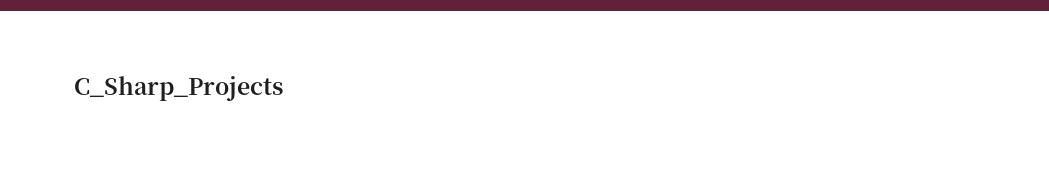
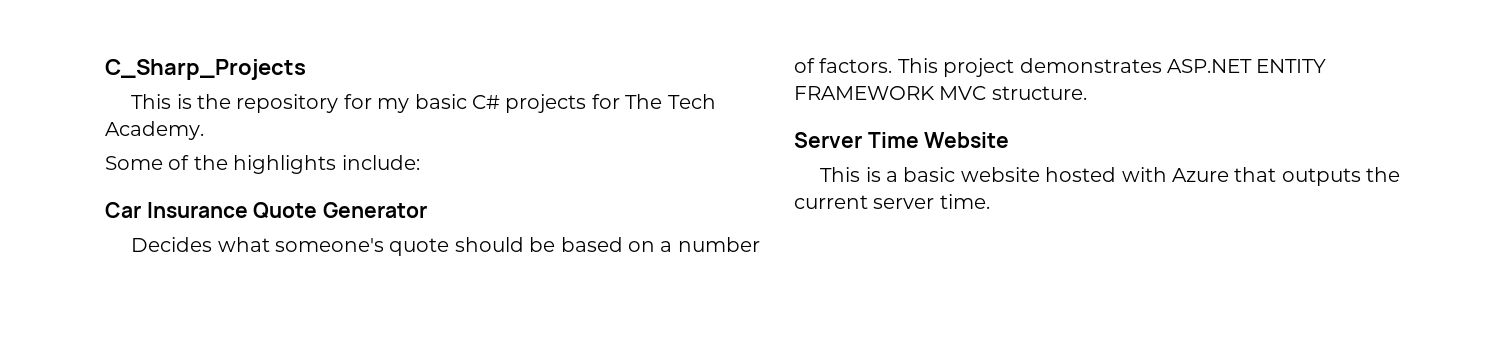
+ This is the repository for my basic C# projects for The Tech Academy.
+ Some of the highlights include:
+ Car Insurance Quote Generator
+ Decides what someone's quote should be based on a number of factors. This project demonstrates ASP.NET ENTITY FRAMEWORK MVC structure.
+ Server Time Website
+ This is a basic website hosted with Azure that outputs the current server time.

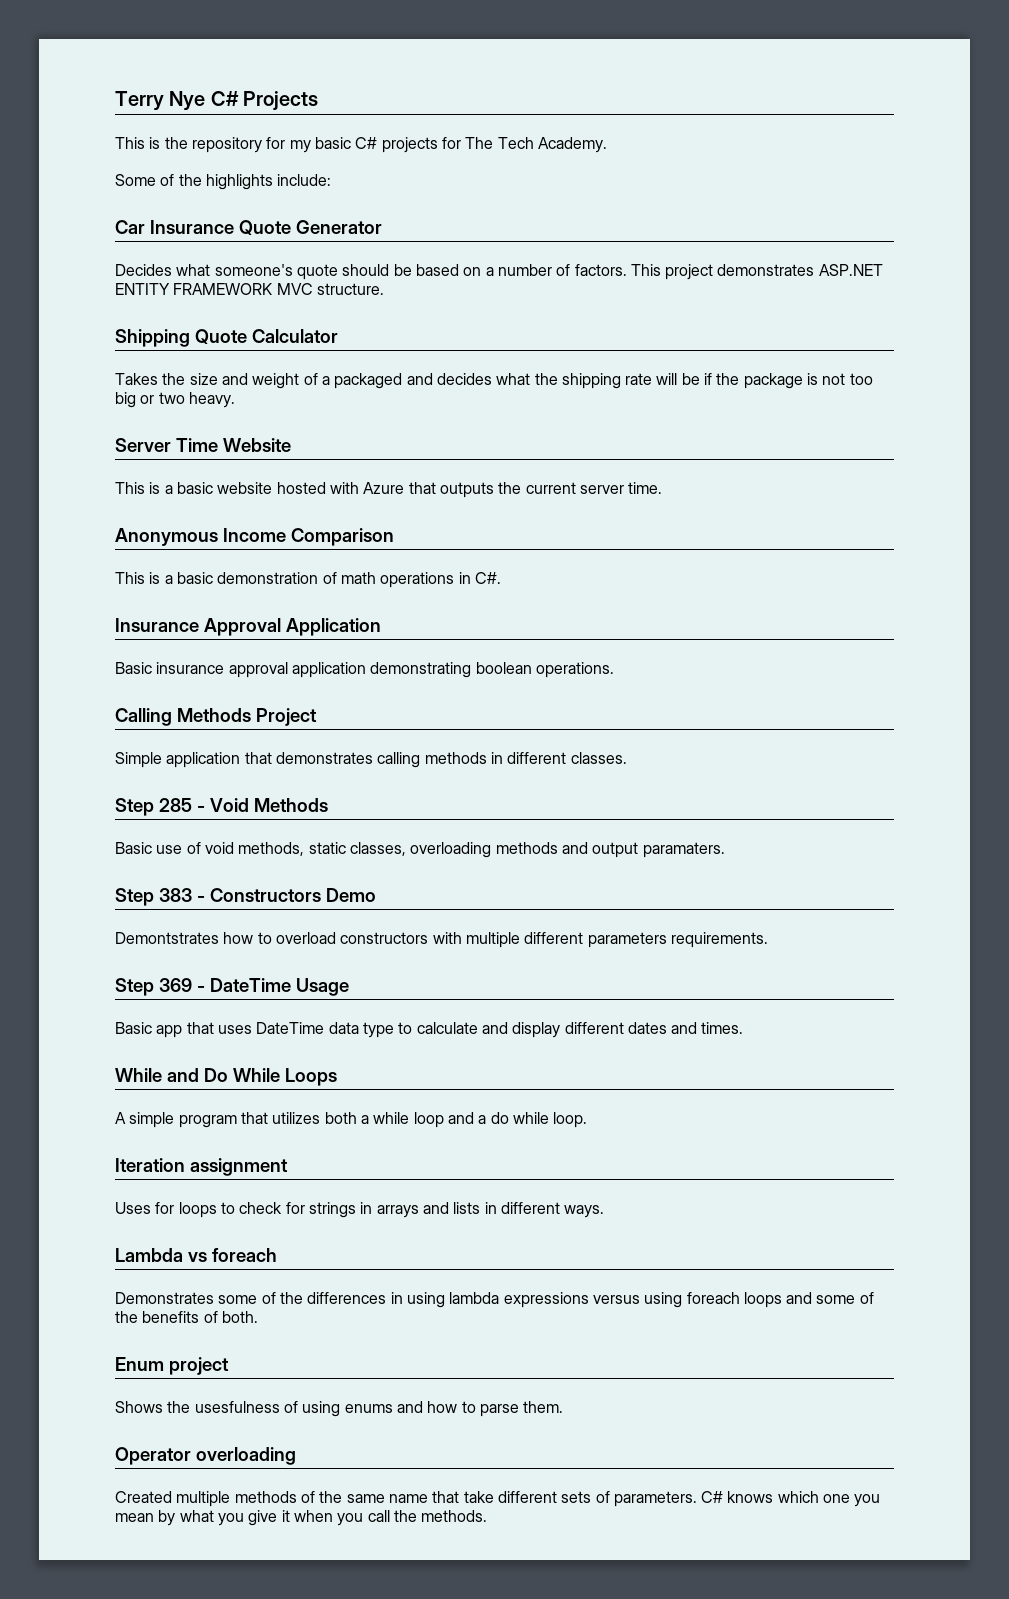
- C_Sharp_Projects
+ Terry Nye C# Projects
+ Shipping Quote Calculator
+ Takes the size and weight of a packaged and decides what the shipping rate will be if the package is not too big or two heavy.
+ Anonymous Income Comparison
+ This is a basic demonstration of math operations in C#.
+ Insurance Approval Application
+ Basic insurance approval application demonstrating boolean operations.
+ Calling Methods Project
+ Simple application that demonstrates calling methods in different classes.
+ Step 285 - Void Methods
+ Basic use of void methods, static classes, overloading methods and output paramaters.
+ Step 383 - Constructors Demo
+ Demontstrates how to overload constructors with multiple different parameters requirements.
+ Step 369 - DateTime Usage
+ Basic app that uses DateTime data type to calculate and display different dates and times.
+ While and Do While Loops
+ A simple program that utilizes both a while loop and a do while loop.
+ Iteration assignment
+ Uses for loops to check for strings in arrays and lists in different ways.
+ Lambda vs foreach
+ Demonstrates some of the differences in using lambda expressions versus using foreach loops and some of the benefits of both.
+ Enum project
+ Shows the usesfulness of using enums and how to parse them.
+ Operator overloading
+ Created multiple methods of the same name that take different sets of parameters. C# knows which one you mean by what you give it when you call the methods.

